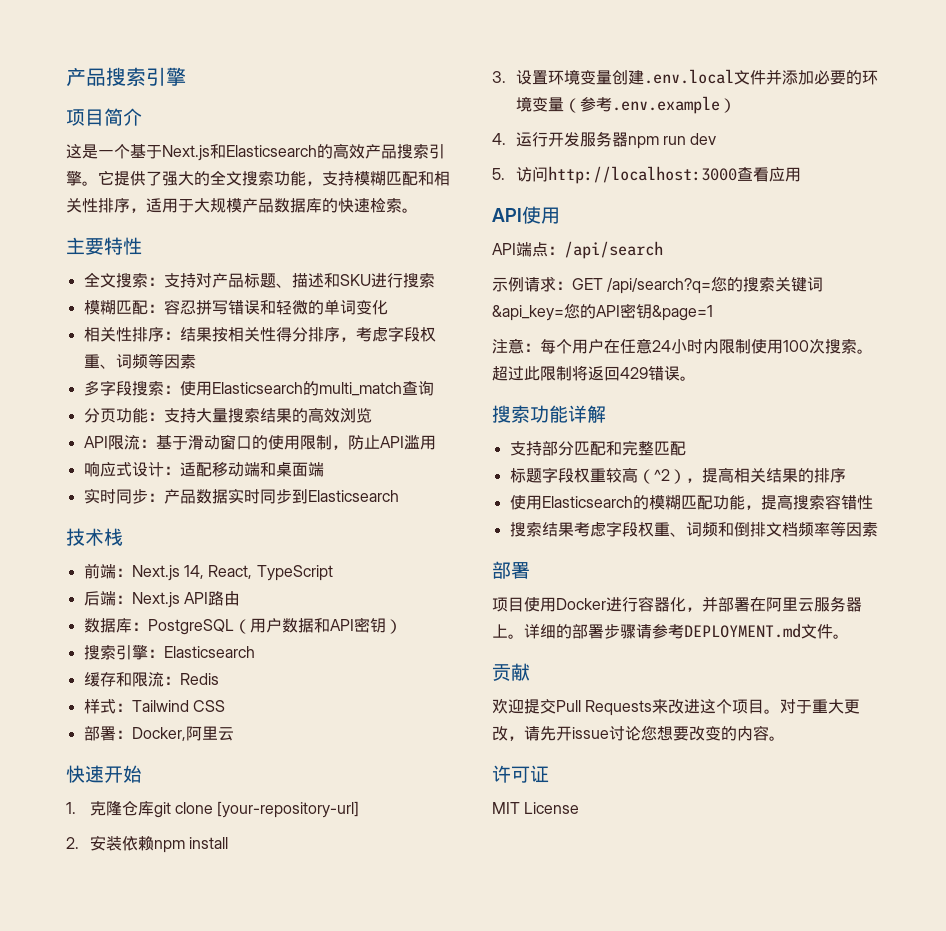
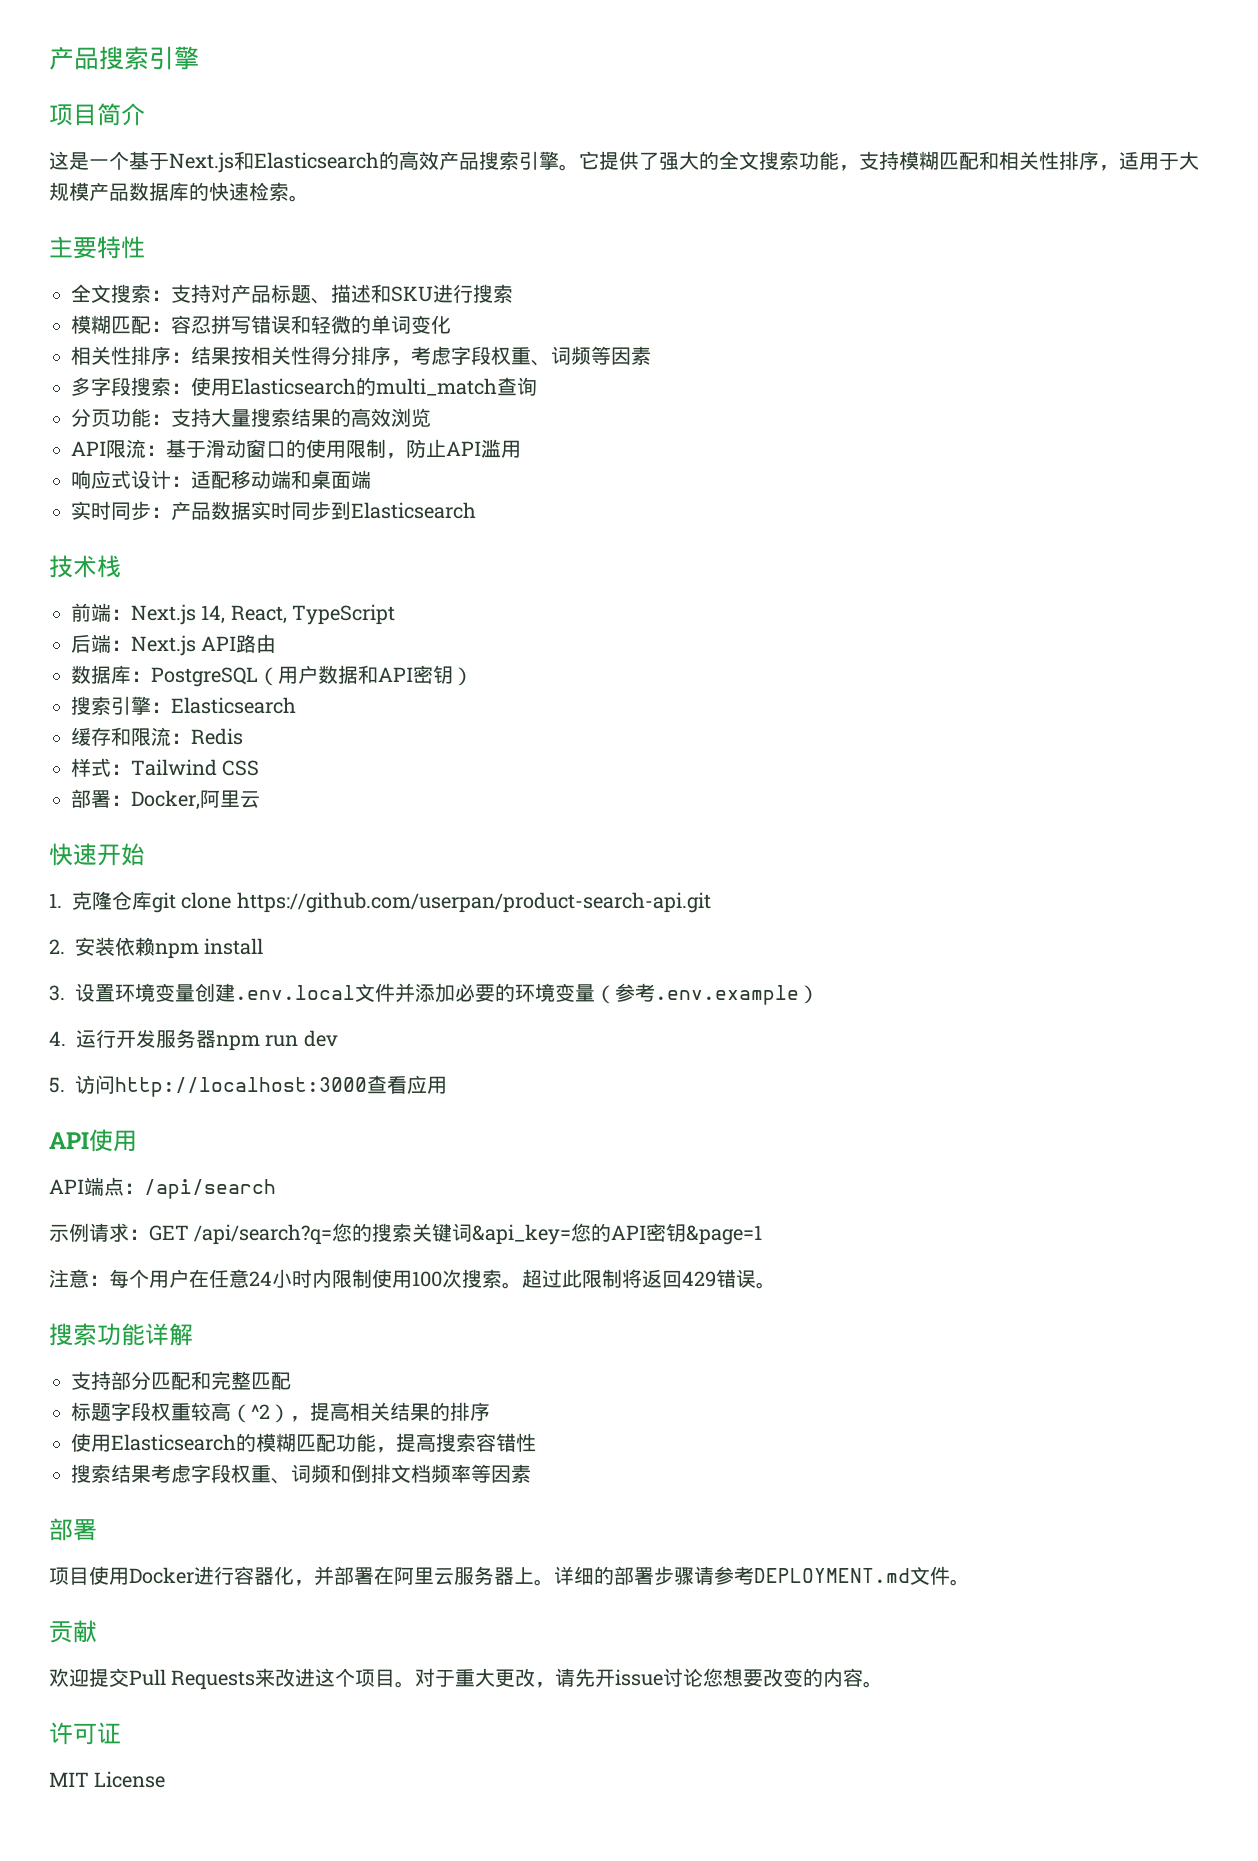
- 1.克隆仓库git clone [your-repository-url]
+ 1.克隆仓库git clone https://github.com/userpan/product-search-api.git

